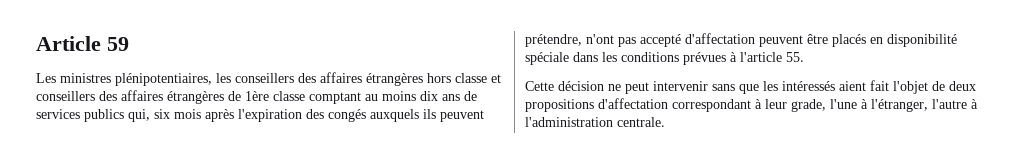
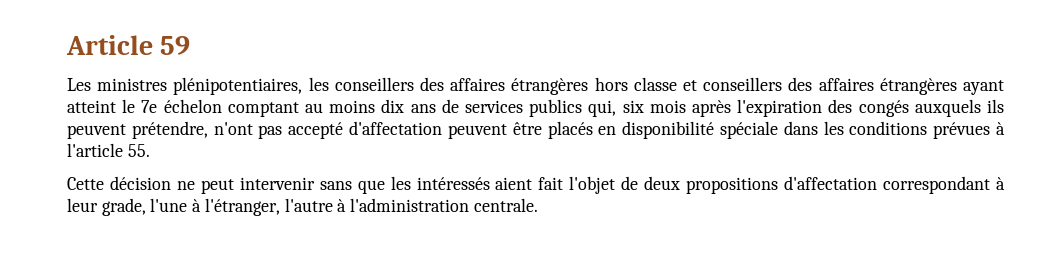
- Les ministres plénipotentiaires, les conseillers des affaires étrangères hors classe et conseillers des affaires étrangères de 1ère classe comptant au moins dix ans de services publics qui, six mois après l'expiration des congés auxquels ils peuvent prétendre, n'ont pas accepté d'affectation peuvent être placés en disponibilité spéciale dans les conditions prévues à l'article 55.
+ Les ministres plénipotentiaires, les conseillers des affaires étrangères hors classe et conseillers des affaires étrangères ayant atteint le 7e échelon comptant au moins dix ans de services publics qui, six mois après l'expiration des congés auxquels ils peuvent prétendre, n'ont pas accepté d'affectation peuvent être placés en disponibilité spéciale dans les conditions prévues à l'article 55.

